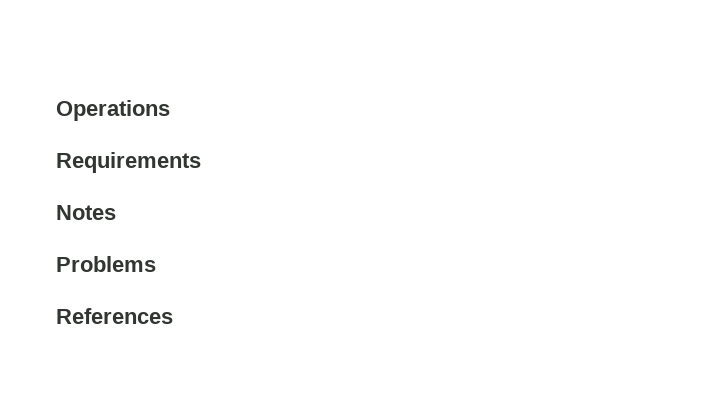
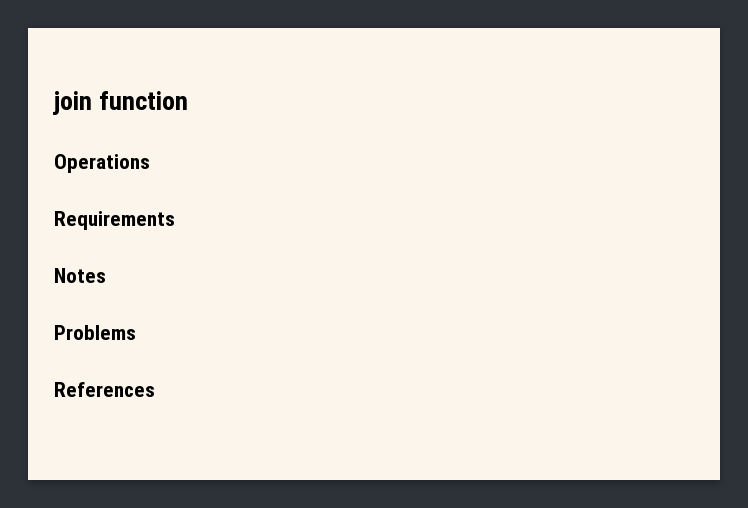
+ join function

